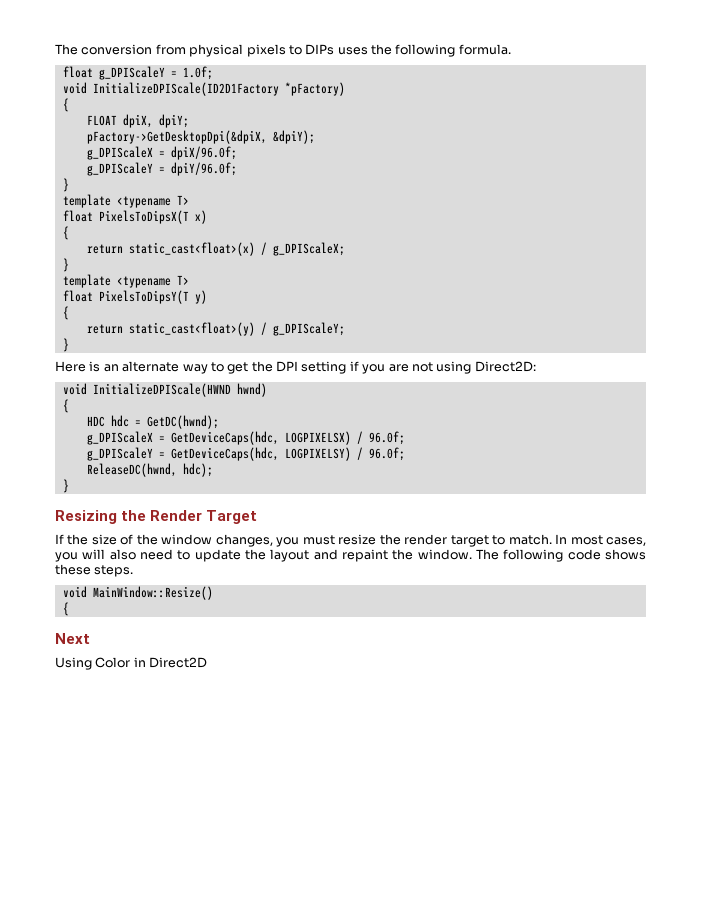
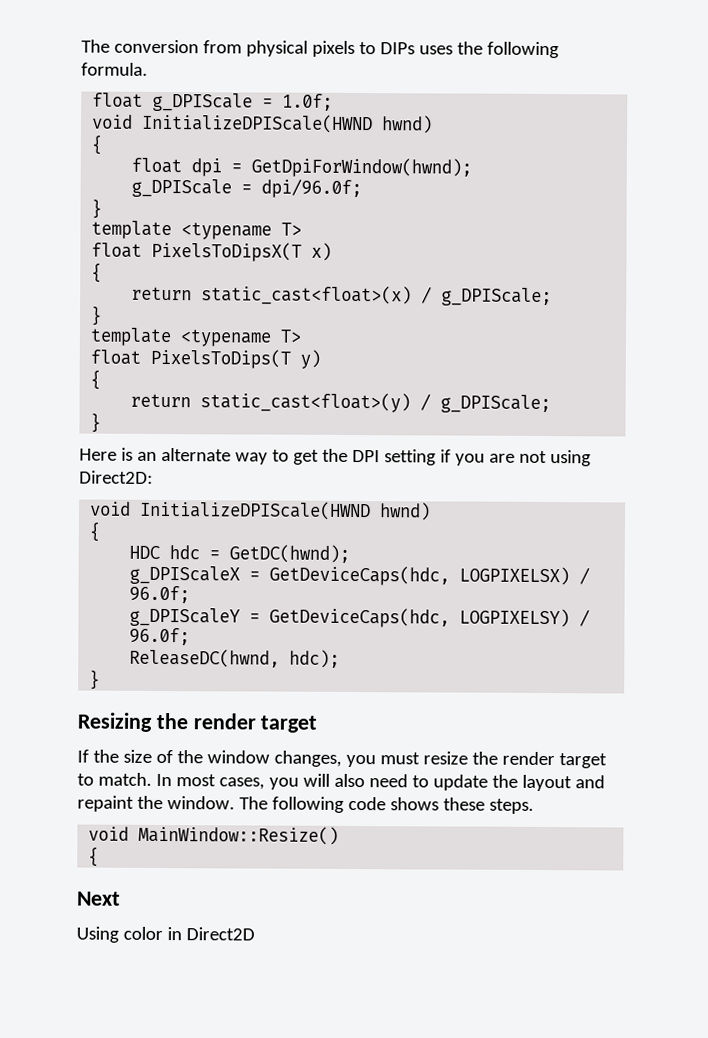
- float g_DPIScaleY = 1.0f;
- void InitializeDPIScale(ID2D1Factory *pFactory)
+ float g_DPIScale = 1.0f;
+ void InitializeDPIScale(HWND hwnd)
  {
- FLOAT dpiX, dpiY;
- pFactory->GetDesktopDpi(&dpiX, &dpiY);
- g_DPIScaleX = dpiX/96.0f;
- g_DPIScaleY = dpiY/96.0f;
+ float dpi = GetDpiForWindow(hwnd);
+ g_DPIScale = dpi/96.0f;
- return static_cast<float>(x) / g_DPIScaleX;
+ return static_cast<float>(x) / g_DPIScale;
  }
  template <typename T>
- float PixelsToDipsY(T y)
+ float PixelsToDips(T y)
- return static_cast<float>(y) / g_DPIScaleY;
+ return static_cast<float>(y) / g_DPIScale;
- Resizing the Render Target
+ Resizing the render target
- Using Color in Direct2D
+ Using color in Direct2D

